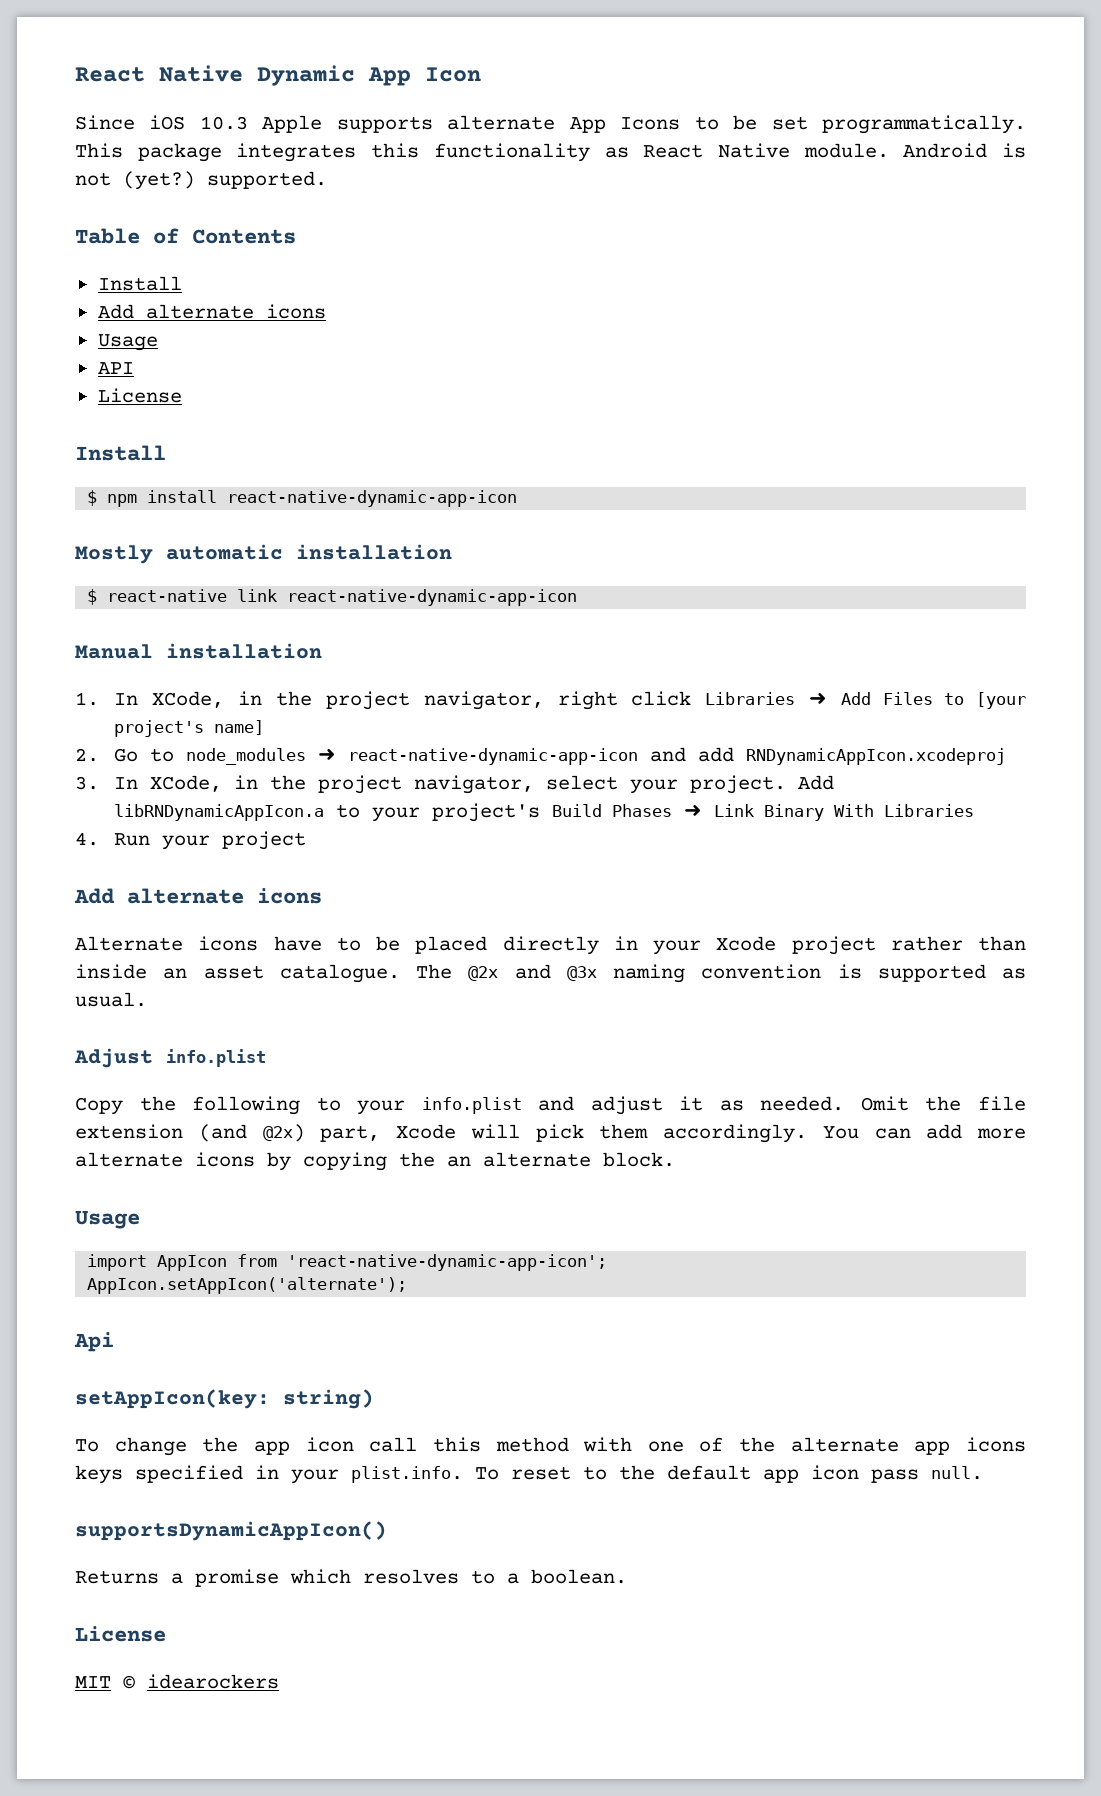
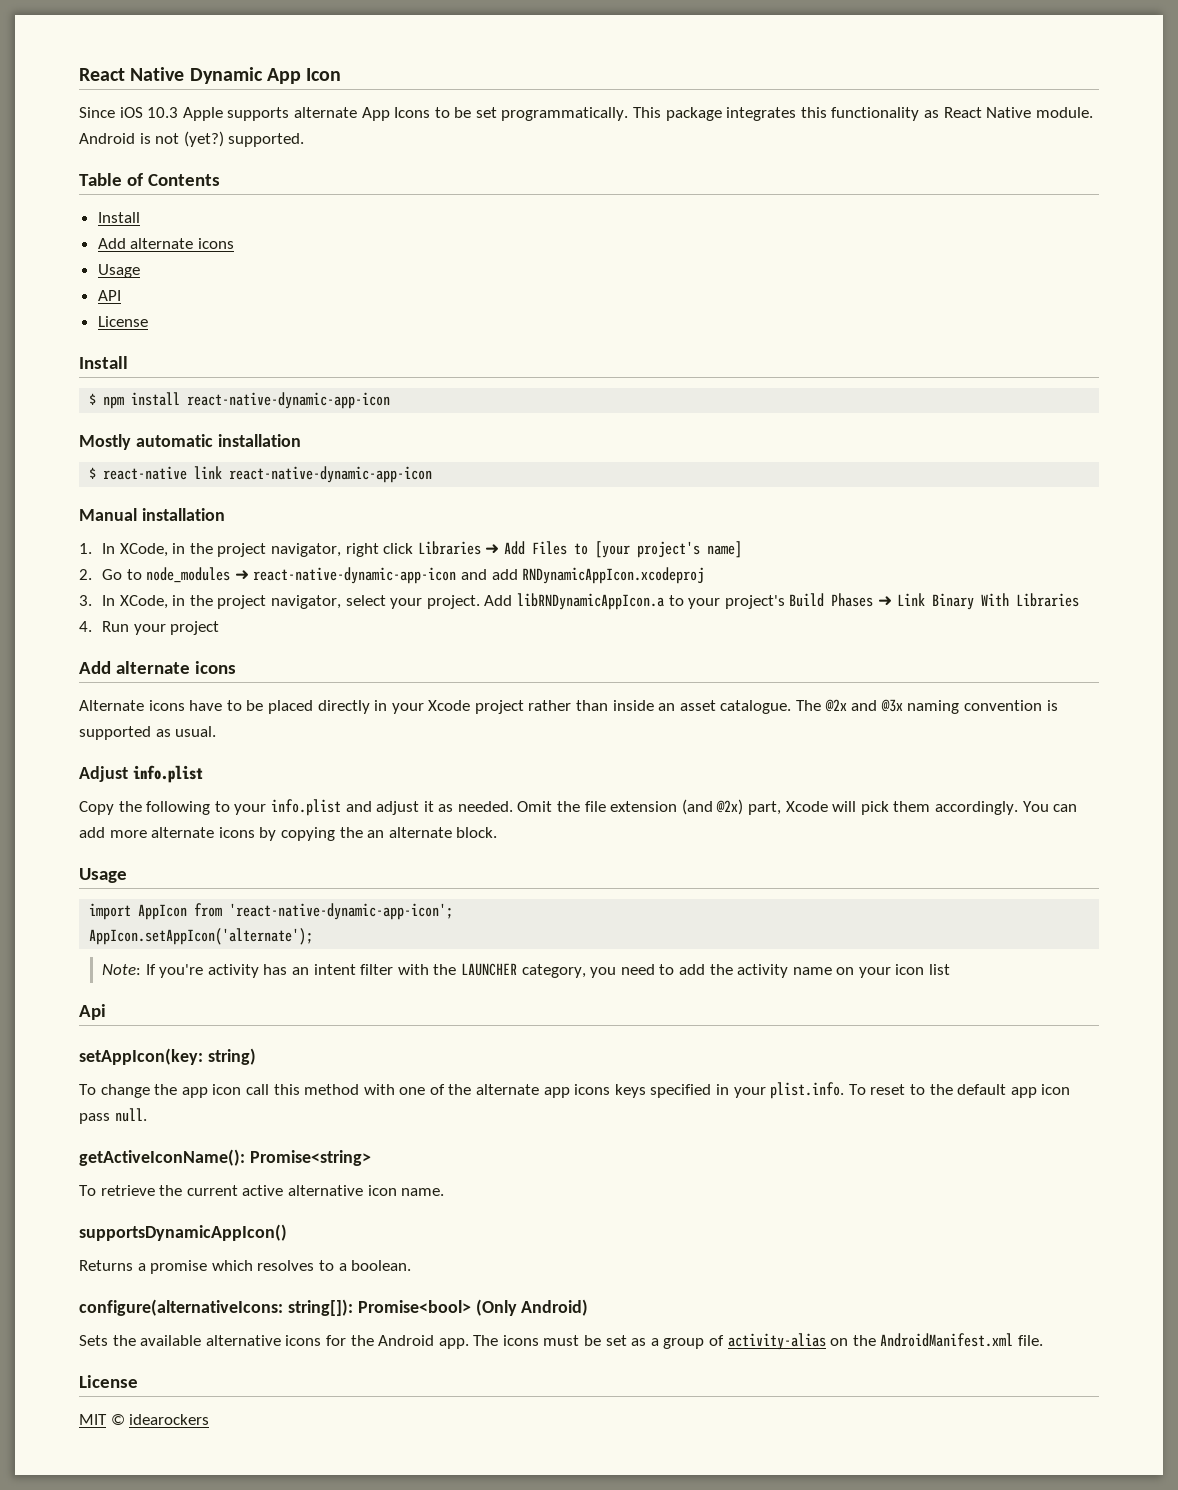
+ Note: If you're activity has an intent filter with the LAUNCHER category, you need to add the activity name on your icon list
+ getActiveIconName(): Promise<string>
+ To retrieve the current active alternative icon name.
+ configure(alternativeIcons: string[]): Promise<bool> (Only Android)
+ Sets the available alternative icons for the Android app. The icons must be set as a group of activity-alias on the AndroidManifest.xml file.

